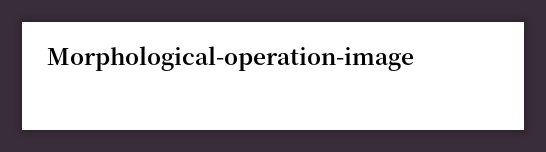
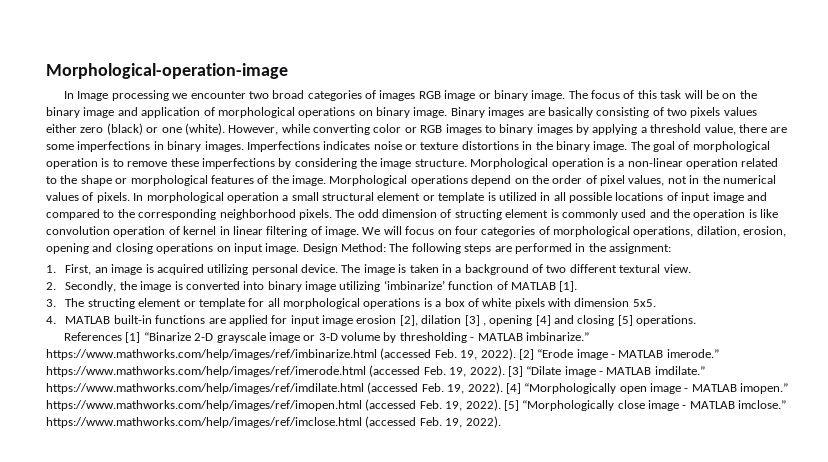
+ In Image processing we encounter two broad categories of images RGB image or binary image. The focus of this task will be on the binary image and application of morphological operations on binary image. Binary images are basically consisting of two pixels values either zero (black) or one (white). However, while converting color or RGB images to binary images by applying a threshold value, there are some imperfections in binary images. Imperfections indicates noise or texture distortions in the binary image. The goal of morphological operation is to remove these imperfections by considering the image structure. Morphological operation is a non-linear operation related to the shape or morphological features of the image. Morphological operations depend on the order of pixel values, not in the numerical values of pixels. In morphological operation a small structural element or template is utilized in all possible locations of input image and compared to the corresponding neighborhood pixels. The odd dimension of structing element is commonly used and the operation is like convolution operation of kernel in linear filtering of image. We will focus on four categories of morphological operations, dilation, erosion, opening and closing operations on input image. Design Method: The following steps are performed in the assignment:
+ 1. First, an image is acquired utilizing personal device. The image is taken in a background of two different textural view.
+ 2. Secondly, the image is converted into binary image utilizing ‘imbinarize’ function of MATLAB [1].
+ 3. The structing element or template for all morphological operations is a box of white pixels with dimension 5x5.
+ 4. MATLAB built-in functions are applied for input image erosion [2], dilation [3] , opening [4] and closing [5] operations.
+ References [1] “Binarize 2-D grayscale image or 3-D volume by thresholding - MATLAB imbinarize.” https://www.mathworks.com/help/images/ref/imbinarize.html (accessed Feb. 19, 2022). [2] “Erode image - MATLAB imerode.” https://www.mathworks.com/help/images/ref/imerode.html (accessed Feb. 19, 2022). [3] “Dilate image - MATLAB imdilate.” https://www.mathworks.com/help/images/ref/imdilate.html (accessed Feb. 19, 2022). [4] “Morphologically open image - MATLAB imopen.” https://www.mathworks.com/help/images/ref/imopen.html (accessed Feb. 19, 2022). [5] “Morphologically close image - MATLAB imclose.” https://www.mathworks.com/help/images/ref/imclose.html (accessed Feb. 19, 2022).

